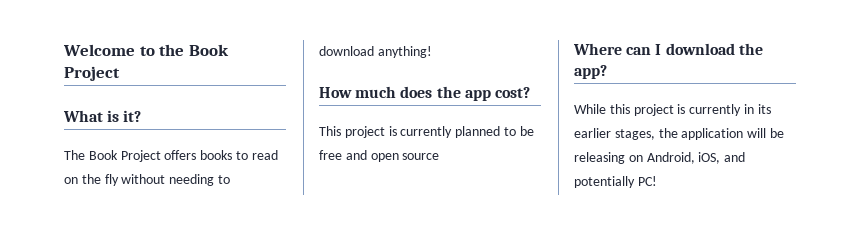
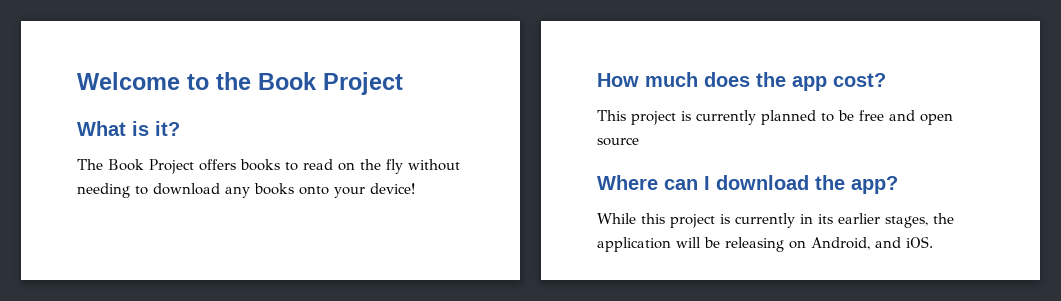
- The Book Project offers books to read on the fly without needing to download anything!
+ The Book Project offers books to read on the fly without needing to download any books onto your device!
- While this project is currently in its earlier stages, the application will be releasing on Android, iOS, and potentially PC!
+ While this project is currently in its earlier stages, the application will be releasing on Android, and iOS.

